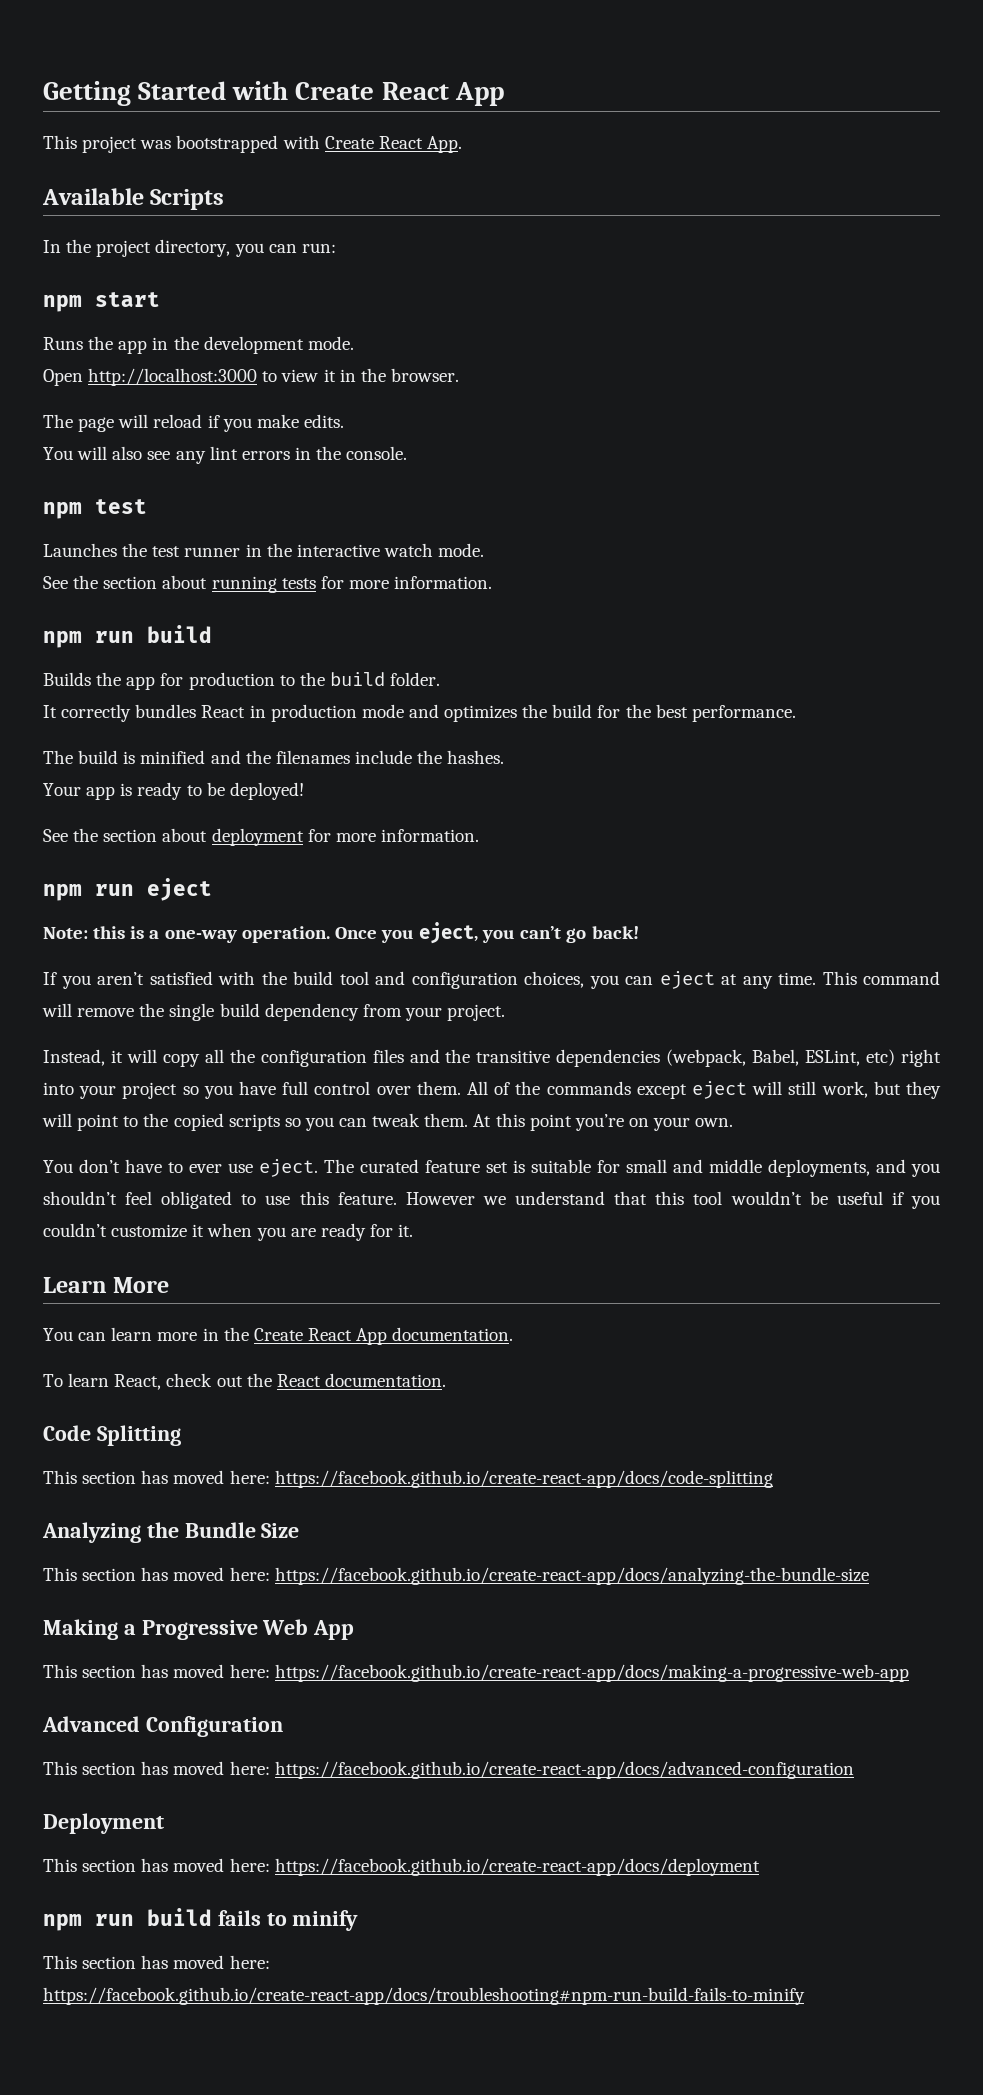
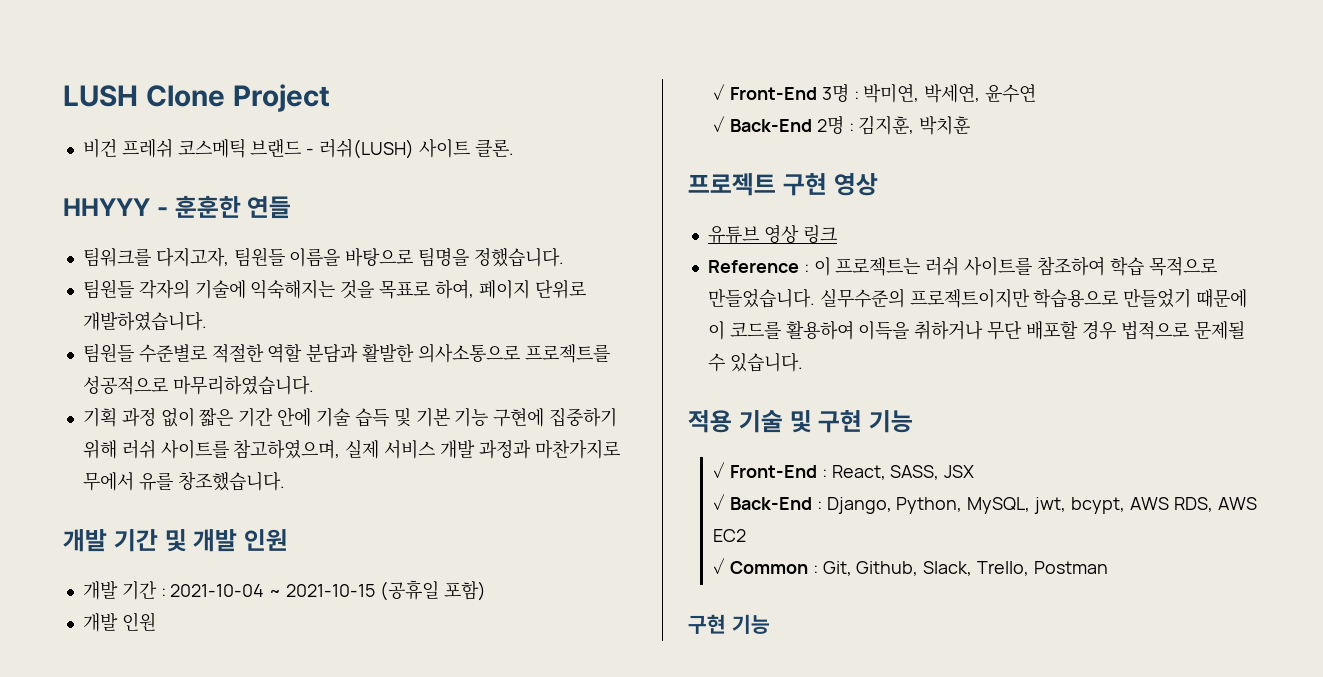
- Getting Started with Create React App
- This project was bootstrapped with Create React App.
- Available Scripts
- In the project directory, you can run:
- npm start
- Runs the app in the development mode.
- Open http://localhost:3000 to view it in the browser.
- The page will reload if you make edits.
- You will also see any lint errors in the console.
- npm test
- Launches the test runner in the interactive watch mode.
- See the section about running tests for more information.
- npm run build
- Builds the app for production to the build folder.
- It correctly bundles React in production mode and optimizes the build for the best performance.
- The build is minified and the filenames include the hashes.
- Your app is ready to be deployed!
- See the section about deployment for more information.
- npm run eject
- Note: this is a one-way operation. Once you eject, you can’t go back!
- If you aren’t satisfied with the build tool and configuration choices, you can eject at any time. This command will remove the single build dependency from your project.
- Instead, it will copy all the configuration files and the transitive dependencies (webpack, Babel, ESLint, etc) right into your project so you have full control over them. All of the commands except eject will still work, but they will point to the copied scripts so you can tweak them. At this point you’re on your own.
- You don’t have to ever use eject. The curated feature set is suitable for small and middle deployments, and you shouldn’t feel obligated to use this feature. However we understand that this tool wouldn’t be useful if you couldn’t customize it when you are ready for it.
- Learn More
- You can learn more in the Create React App documentation.
- To learn React, check out the React documentation.
- Code Splitting
- This section has moved here: https://facebook.github.io/create-react-app/docs/code-splitting
- Analyzing the Bundle Size
- This section has moved here: https://facebook.github.io/create-react-app/docs/analyzing-the-bundle-size
- Making a Progressive Web App
- This section has moved here: https://facebook.github.io/create-react-app/docs/making-a-progressive-web-app
- Advanced Configuration
- This section has moved here: https://facebook.github.io/create-react-app/docs/advanced-configuration
- Deployment
- This section has moved here: https://facebook.github.io/create-react-app/docs/deployment
- npm run build fails to minify
- This section has moved here: https://facebook.github.io/create-react-app/docs/troubleshooting#npm-run-build-fails-to-minify
+ LUSH Clone Project
+ 비건 프레쉬 코스메틱 브랜드 - 러쉬(LUSH) 사이트 클론.
+ HHYYY - 훈훈한 연들
+ 팀워크를 다지고자, 팀원들 이름을 바탕으로 팀명을 정했습니다.
+ 팀원들 각자의 기술에 익숙해지는 것을 목표로 하여, 페이지 단위로 개발하였습니다.
+ 팀원들 수준별로 적절한 역할 분담과 활발한 의사소통으로 프로젝트를 성공적으로 마무리하였습니다.
+ 기획 과정 없이 짧은 기간 안에 기술 습득 및 기본 기능 구현에 집중하기 위해 러쉬 사이트를 참고하였으며, 실제 서비스 개발 과정과 마찬가지로 무에서 유를 창조했습니다.
+ 개발 기간 및 개발 인원
+ 개발 기간 : 2021-10-04 ~ 2021-10-15 (공휴일 포함)
+ 개발 인원
+ ✓ Front-End 3명 : 박미연, 박세연, 윤수연
+ ✓ Back-End 2명 : 김지훈, 박치훈
+ 프로젝트 구현 영상
+ 유튜브 영상 링크
+ Reference : 이 프로젝트는 러쉬 사이트를 참조하여 학습 목적으로 만들었습니다. 실무수준의 프로젝트이지만 학습용으로 만들었기 때문에 이 코드를 활용하여 이득을 취하거나 무단 배포할 경우 법적으로 문제될 수 있습니다.
+ 적용 기술 및 구현 기능
+ ✓ Front-End : React, SASS, JSX
+ ✓ Back-End : Django, Python, MySQL, jwt, bcypt, AWS RDS, AWS EC2
+ ✓ Common : Git, Github, Slack, Trello, Postman
+ 구현 기능

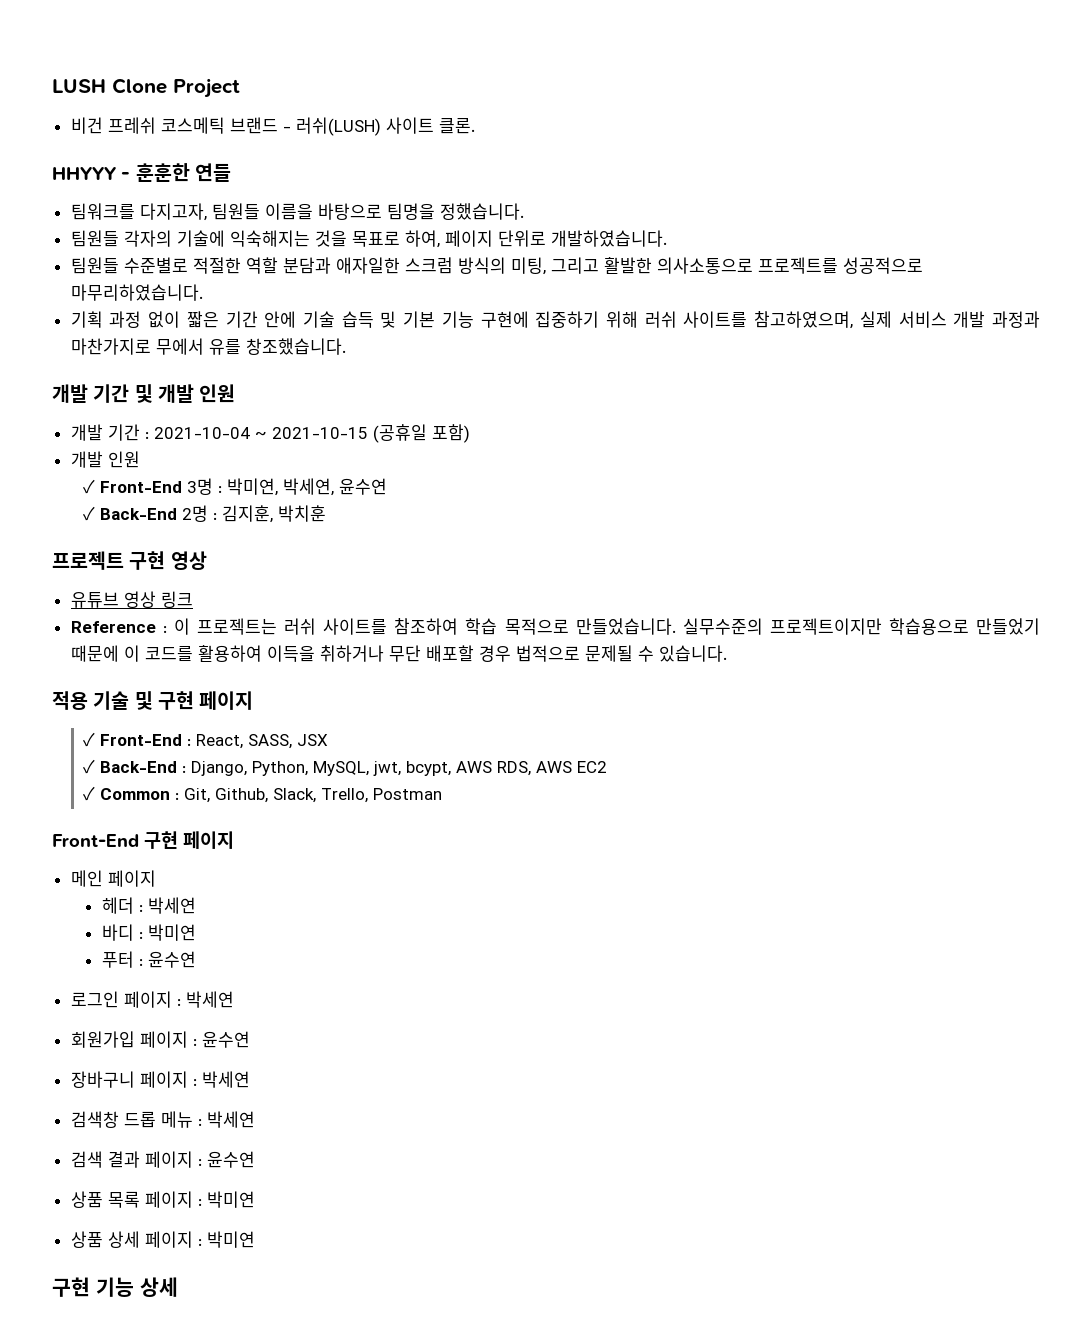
- 팀원들 수준별로 적절한 역할 분담과 활발한 의사소통으로 프로젝트를 성공적으로 마무리하였습니다.
+ 팀원들 수준별로 적절한 역할 분담과 애자일한 스크럼 방식의 미팅, 그리고 활발한 의사소통으로 프로젝트를 성공적으로 마무리하였습니다.
- 적용 기술 및 구현 기능
+ 적용 기술 및 구현 페이지
  ✓ Common : Git, Github, Slack, Trello, Postman
- 구현 기능
+ Front-End 구현 페이지
+ 메인 페이지
+ 헤더 : 박세연
+ 바디 : 박미연
+ 푸터 : 윤수연
+ 로그인 페이지 : 박세연
+ 회원가입 페이지 : 윤수연
+ 장바구니 페이지 : 박세연
+ 검색창 드롭 메뉴 : 박세연
+ 검색 결과 페이지 : 윤수연
+ 상품 목록 페이지 : 박미연
+ 상품 상세 페이지 : 박미연
+ 구현 기능 상세

